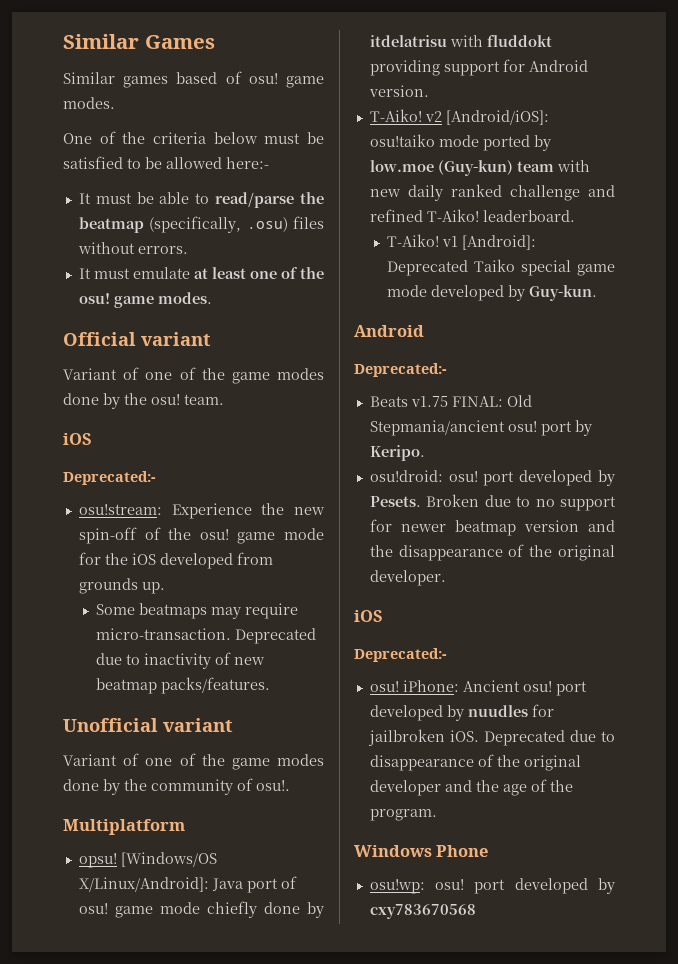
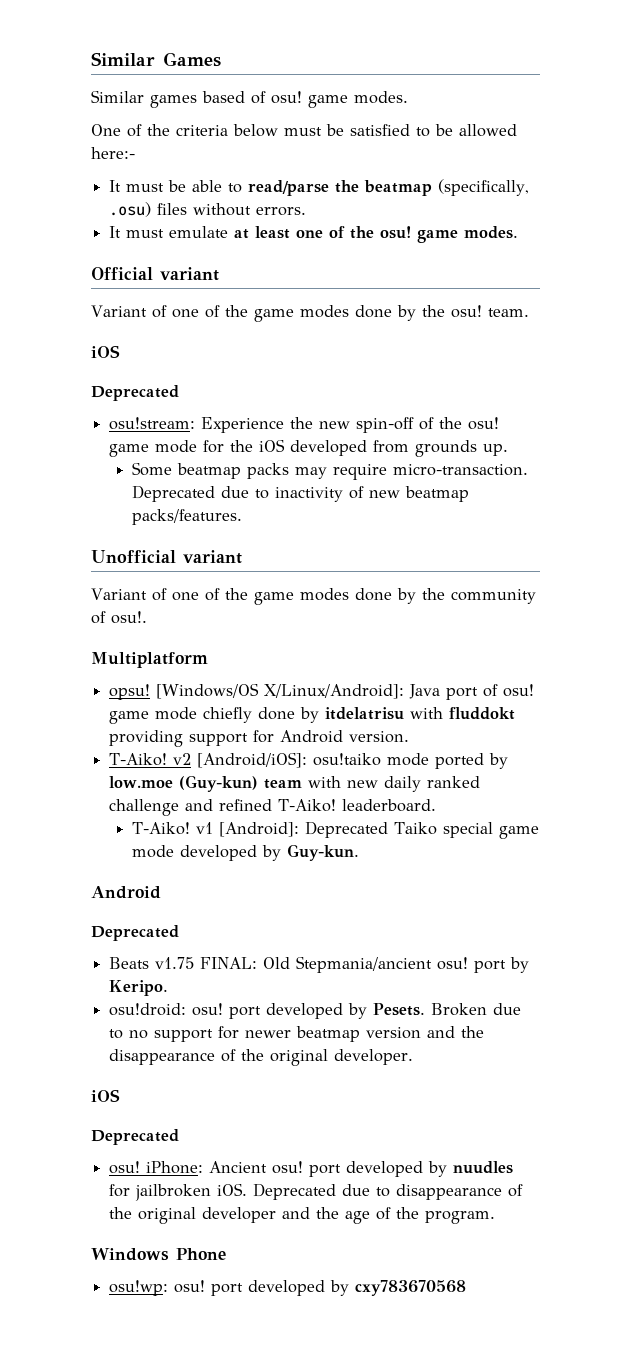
  Variant of one of the game modes done by the osu! team.
  iOS
- Deprecated:-
+ Deprecated
- Some beatmaps may require micro-transaction.
+ Some beatmap packs may require micro-transaction.
  T-Aiko! v1 [Android]: Deprecated Taiko special game mode developed by Guy-kun.
  Android
- Deprecated:-
+ Deprecated
  Broken due to no support for newer beatmap version and the disappearance of the original developer.
  iOS
- Deprecated:-
+ Deprecated

